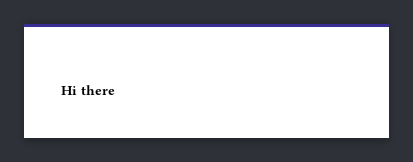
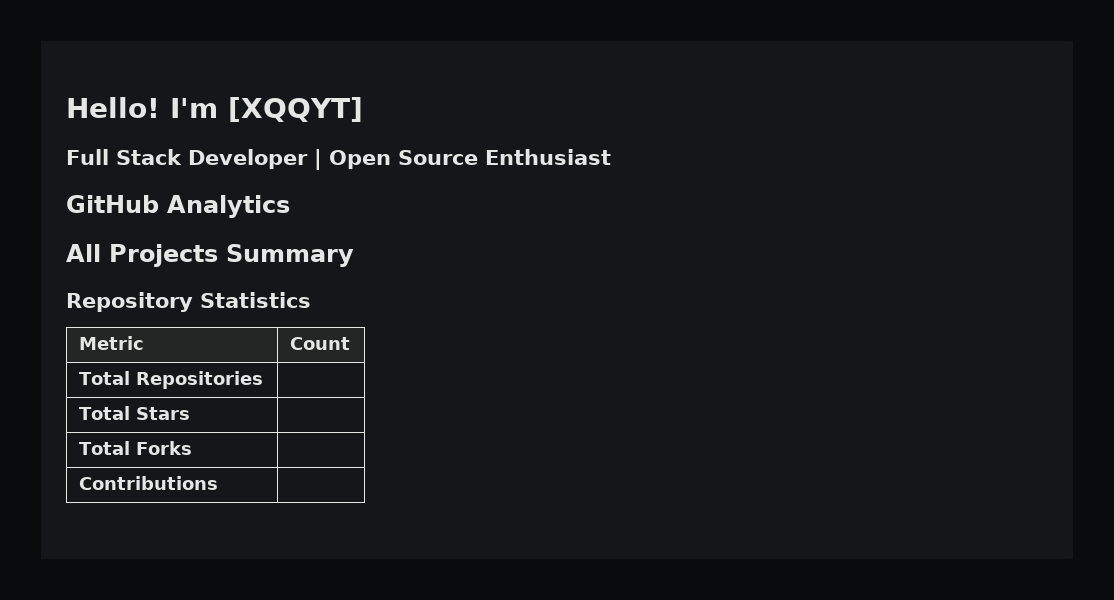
- Hi there
+ Hello! I'm [XQQYT]
+ Full Stack Developer | Open Source Enthusiast
+ GitHub Analytics
+ All Projects Summary
+ Repository Statistics
+ Metric | Count
+ Total Repositories |
+ Total Stars |
+ Total Forks |
+ Contributions |

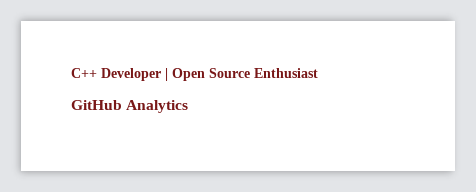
- Hello! I'm [XQQYT]
- Full Stack Developer | Open Source Enthusiast
+ C++ Developer | Open Source Enthusiast
- All Projects Summary
- Repository Statistics
- Metric | Count
- Total Repositories |
- Total Stars |
- Total Forks |
- Contributions |

